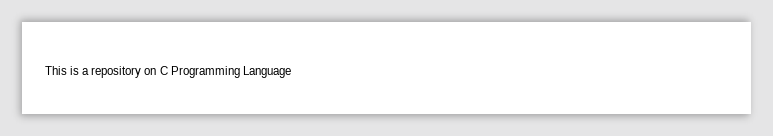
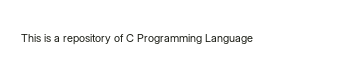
- This is a repository on C Programming Language
+ This is a repository of C Programming Language

